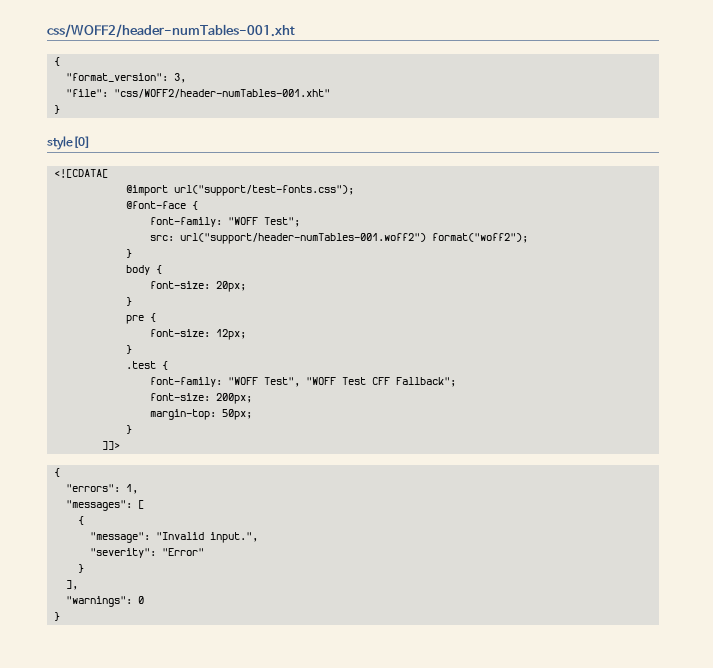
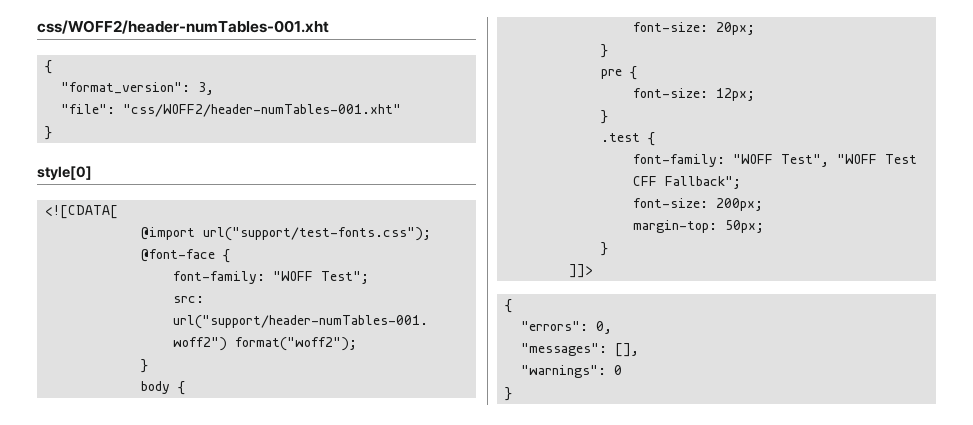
- "errors": 1,
+ "errors": 0,
- "messages": [
- {
- "message": "Invalid input.",
- "severity": "Error"
- }
- ],
+ "messages": [],

